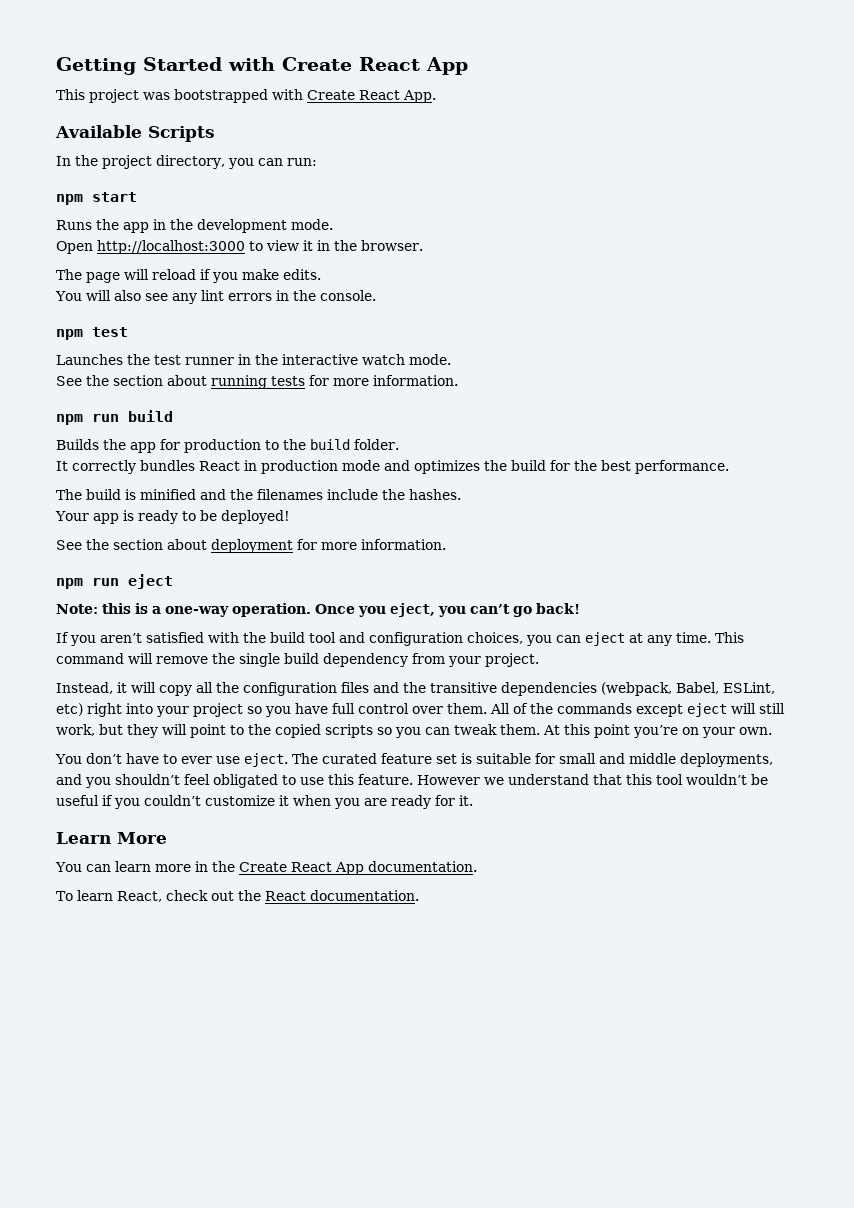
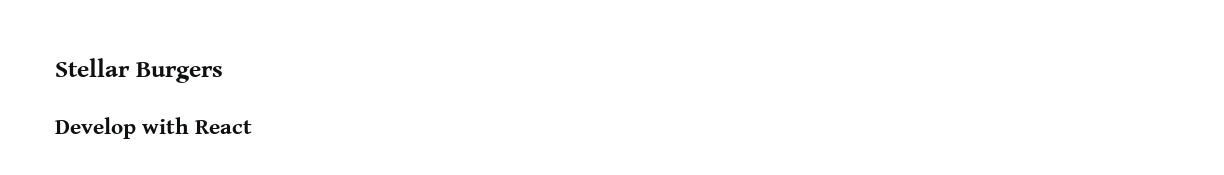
- Getting Started with Create React App
- This project was bootstrapped with Create React App.
- Available Scripts
- In the project directory, you can run:
- npm start
- Runs the app in the development mode.
- Open http://localhost:3000 to view it in the browser.
- The page will reload if you make edits.
- You will also see any lint errors in the console.
- npm test
- Launches the test runner in the interactive watch mode.
- See the section about running tests for more information.
- npm run build
- Builds the app for production to the build folder.
- It correctly bundles React in production mode and optimizes the build for the best performance.
- The build is minified and the filenames include the hashes.
- Your app is ready to be deployed!
- See the section about deployment for more information.
- npm run eject
- Note: this is a one-way operation. Once you eject, you can’t go back!
- If you aren’t satisfied with the build tool and configuration choices, you can eject at any time. This command will remove the single build dependency from your project.
- Instead, it will copy all the configuration files and the transitive dependencies (webpack, Babel, ESLint, etc) right into your project so you have full control over them. All of the commands except eject will still work, but they will point to the copied scripts so you can tweak them. At this point you’re on your own.
- You don’t have to ever use eject. The curated feature set is suitable for small and middle deployments, and you shouldn’t feel obligated to use this feature. However we understand that this tool wouldn’t be useful if you couldn’t customize it when you are ready for it.
- Learn More
- You can learn more in the Create React App documentation.
- To learn React, check out the React documentation.
+ Stellar Burgers
+ Develop with React

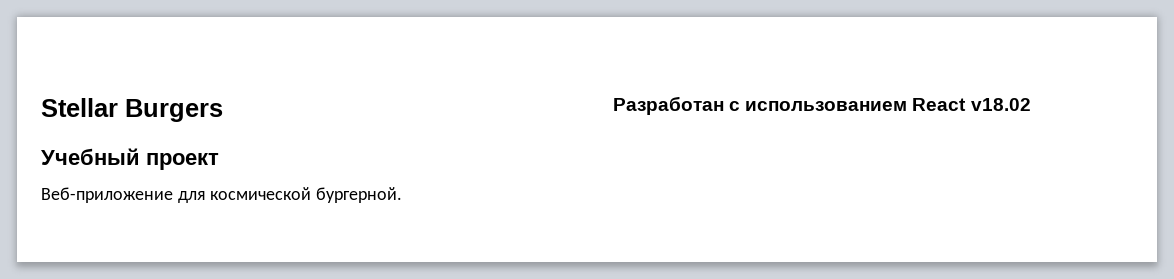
- Develop with React
+ Учебный проект
+ Веб-приложение для космической бургерной.
+ Разработан с использованием React v18.02

